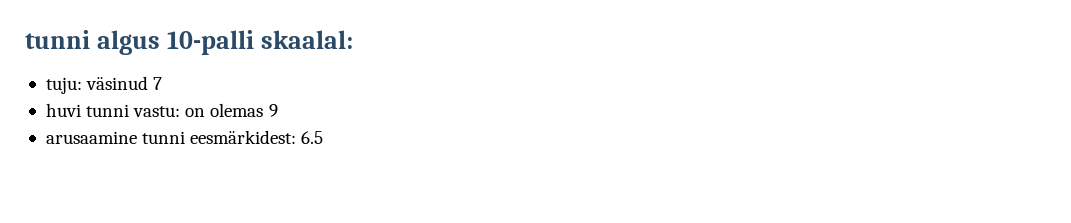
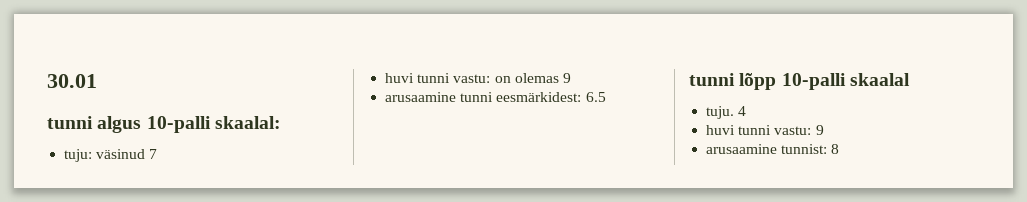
+ 30.01
+ tunni lõpp 10-palli skaalal
+ tuju. 4
+ huvi tunni vastu: 9
+ arusaamine tunnist: 8

